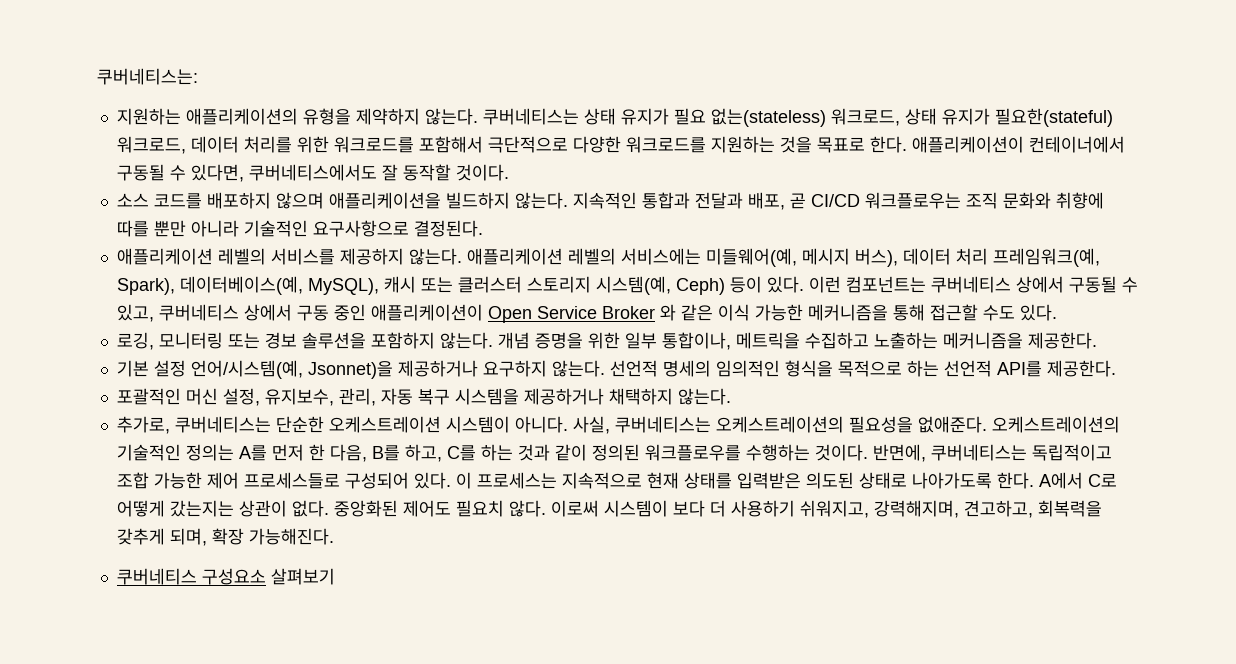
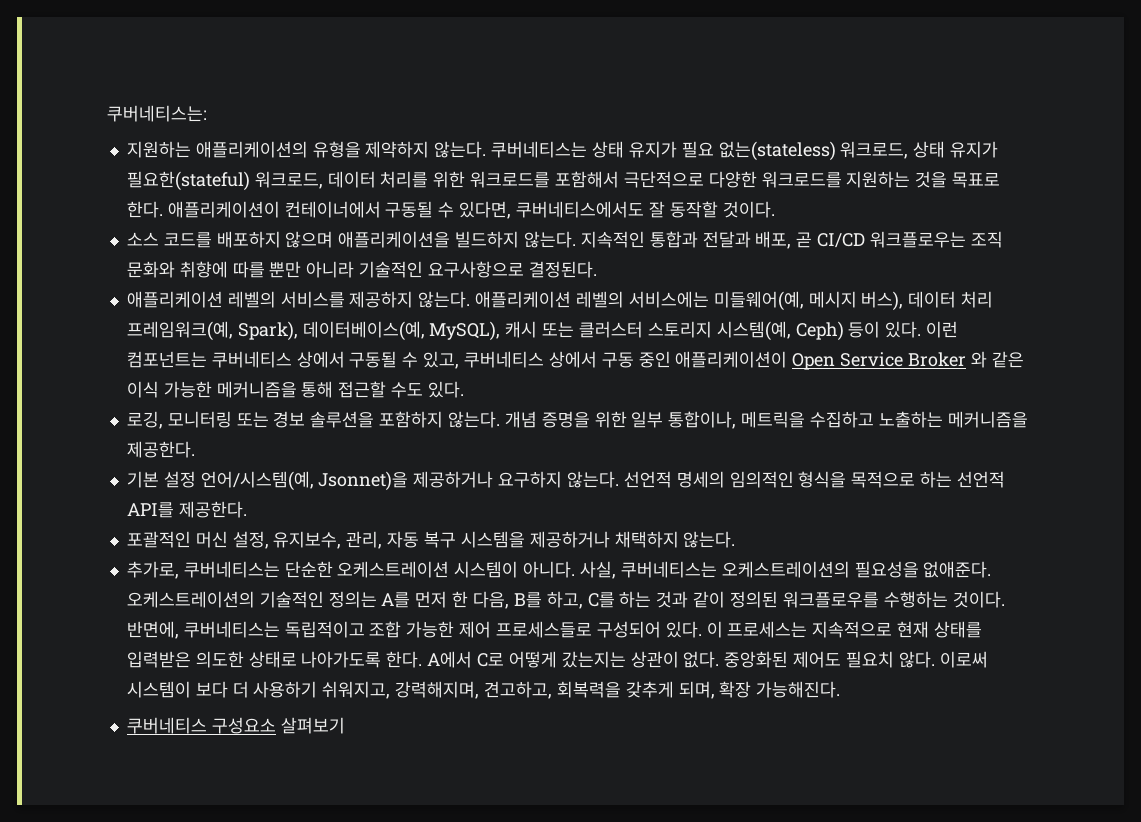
- 이 프로세스는 지속적으로 현재 상태를 입력받은 의도된 상태로 나아가도록 한다.
+ 이 프로세스는 지속적으로 현재 상태를 입력받은 의도한 상태로 나아가도록 한다.

